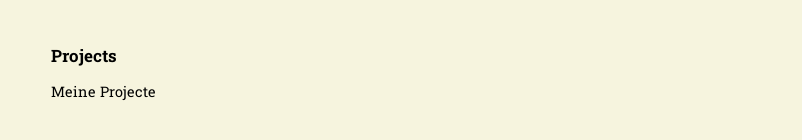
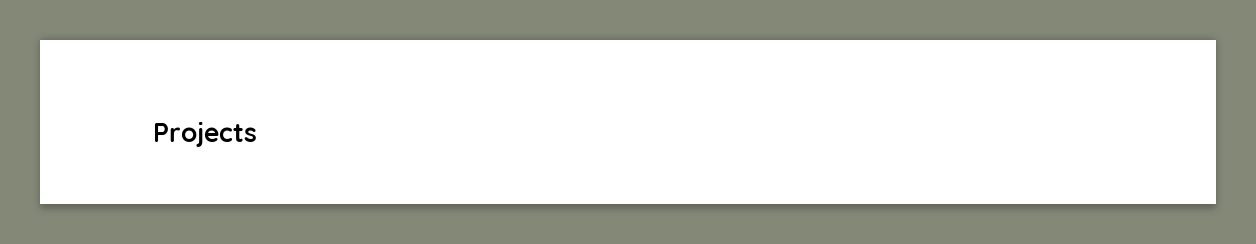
- Meine Projecte

